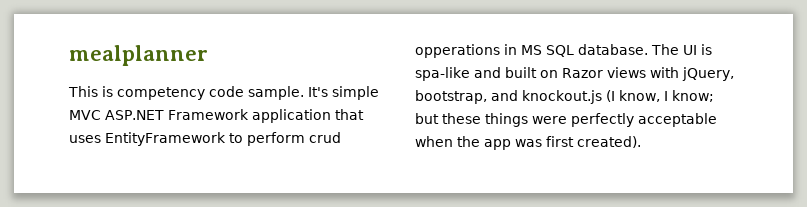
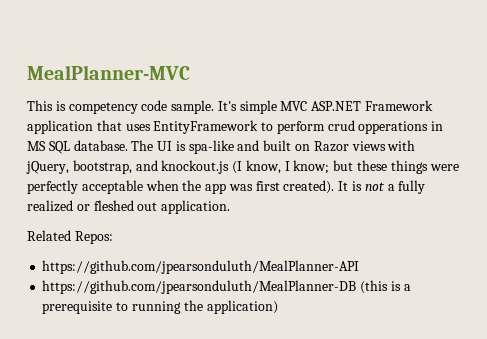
- mealplanner
+ MealPlanner-MVC
+ It is not a fully realized or fleshed out application.
+ Related Repos:
+ https://github.com/jpearsonduluth/MealPlanner-API
+ https://github.com/jpearsonduluth/MealPlanner-DB (this is a prerequisite to running the application)

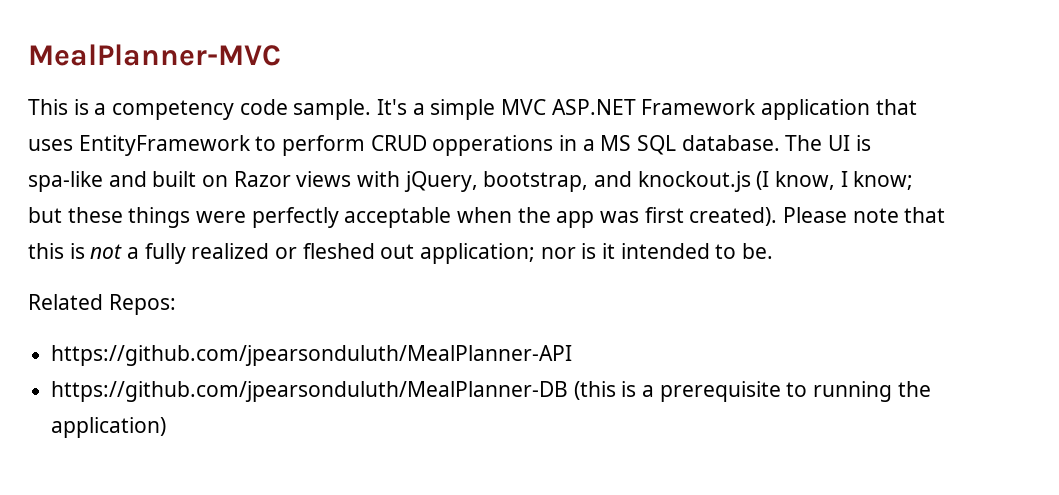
- This is competency code sample.
+ This is a competency code sample.
- It's simple MVC ASP.NET Framework application that uses EntityFramework to perform crud opperations in MS SQL database.
+ It's a simple MVC ASP.NET Framework application that uses EntityFramework to perform CRUD opperations in a MS SQL database.
- It is not a fully realized or fleshed out application.
+ Please note that this is not a fully realized or fleshed out application; nor is it intended to be.

